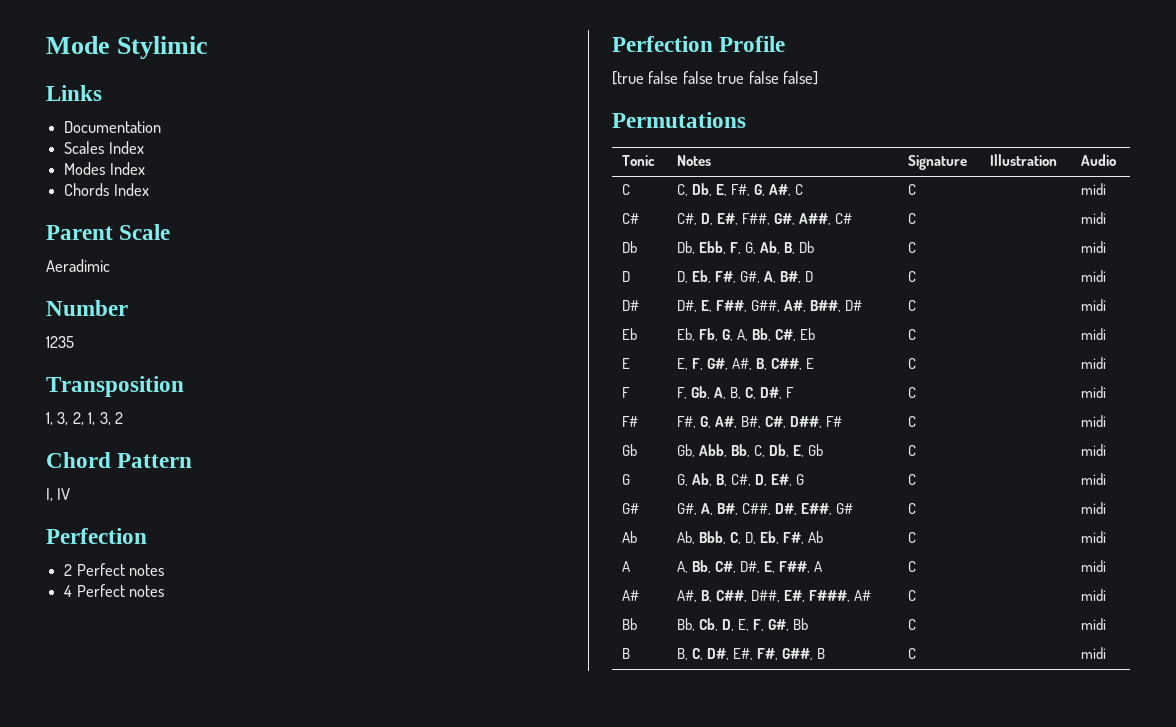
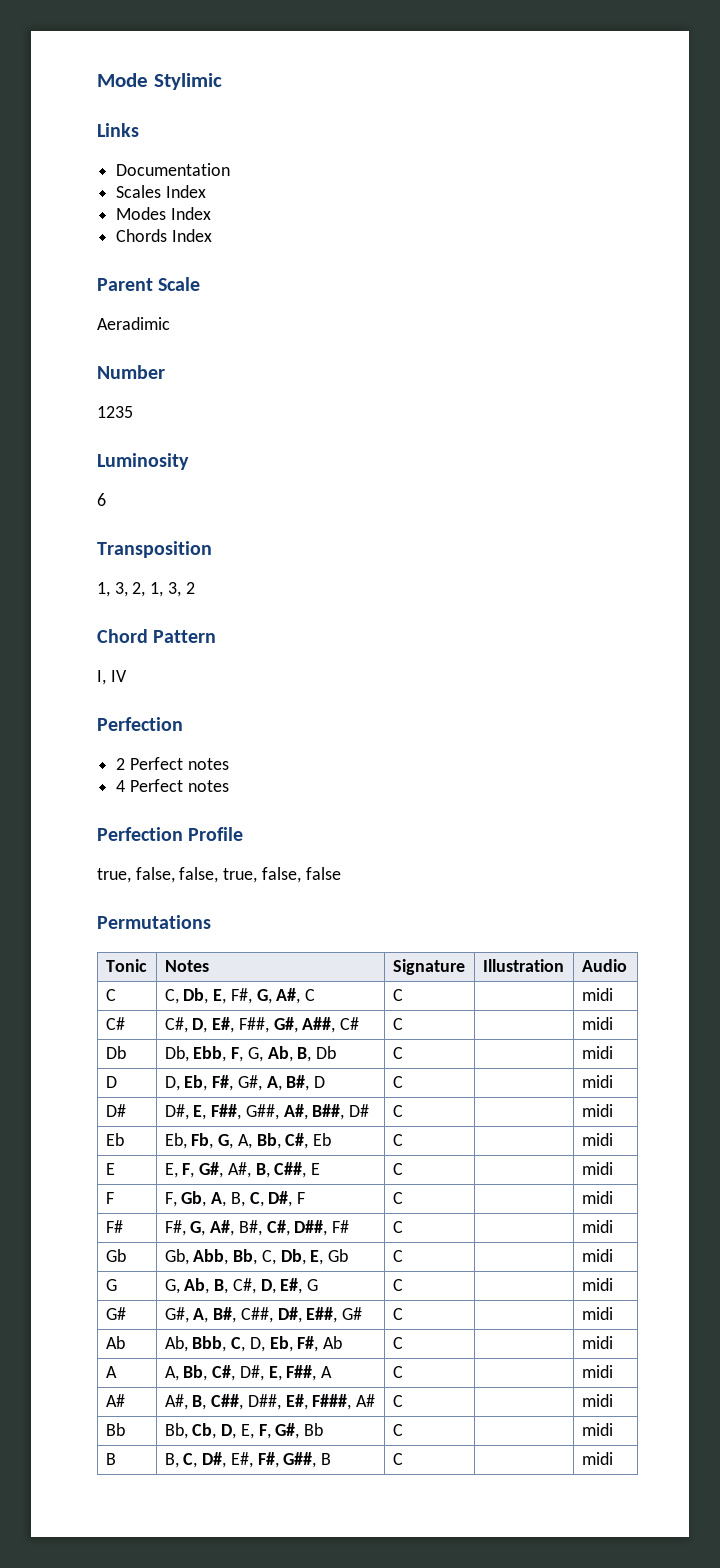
+ Luminosity
+ 6
- [true false false true false false]
+ true, false, false, true, false, false

